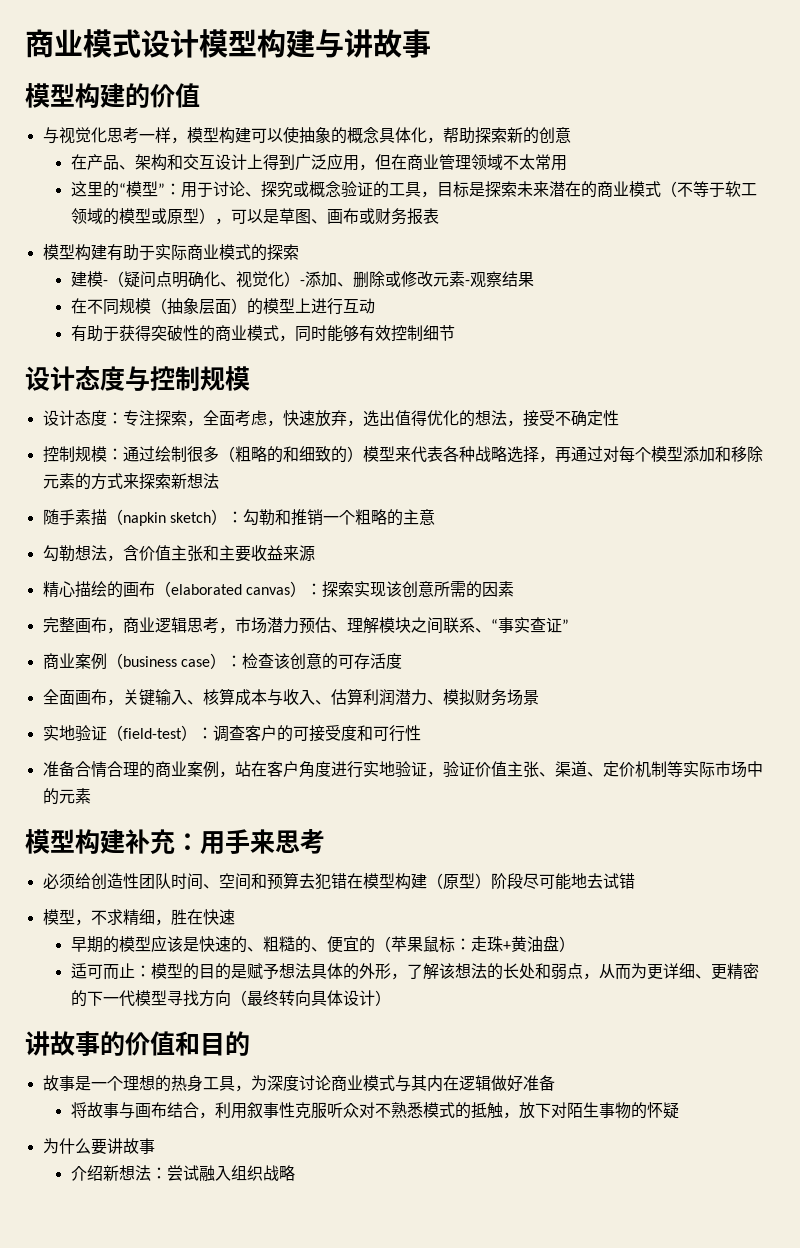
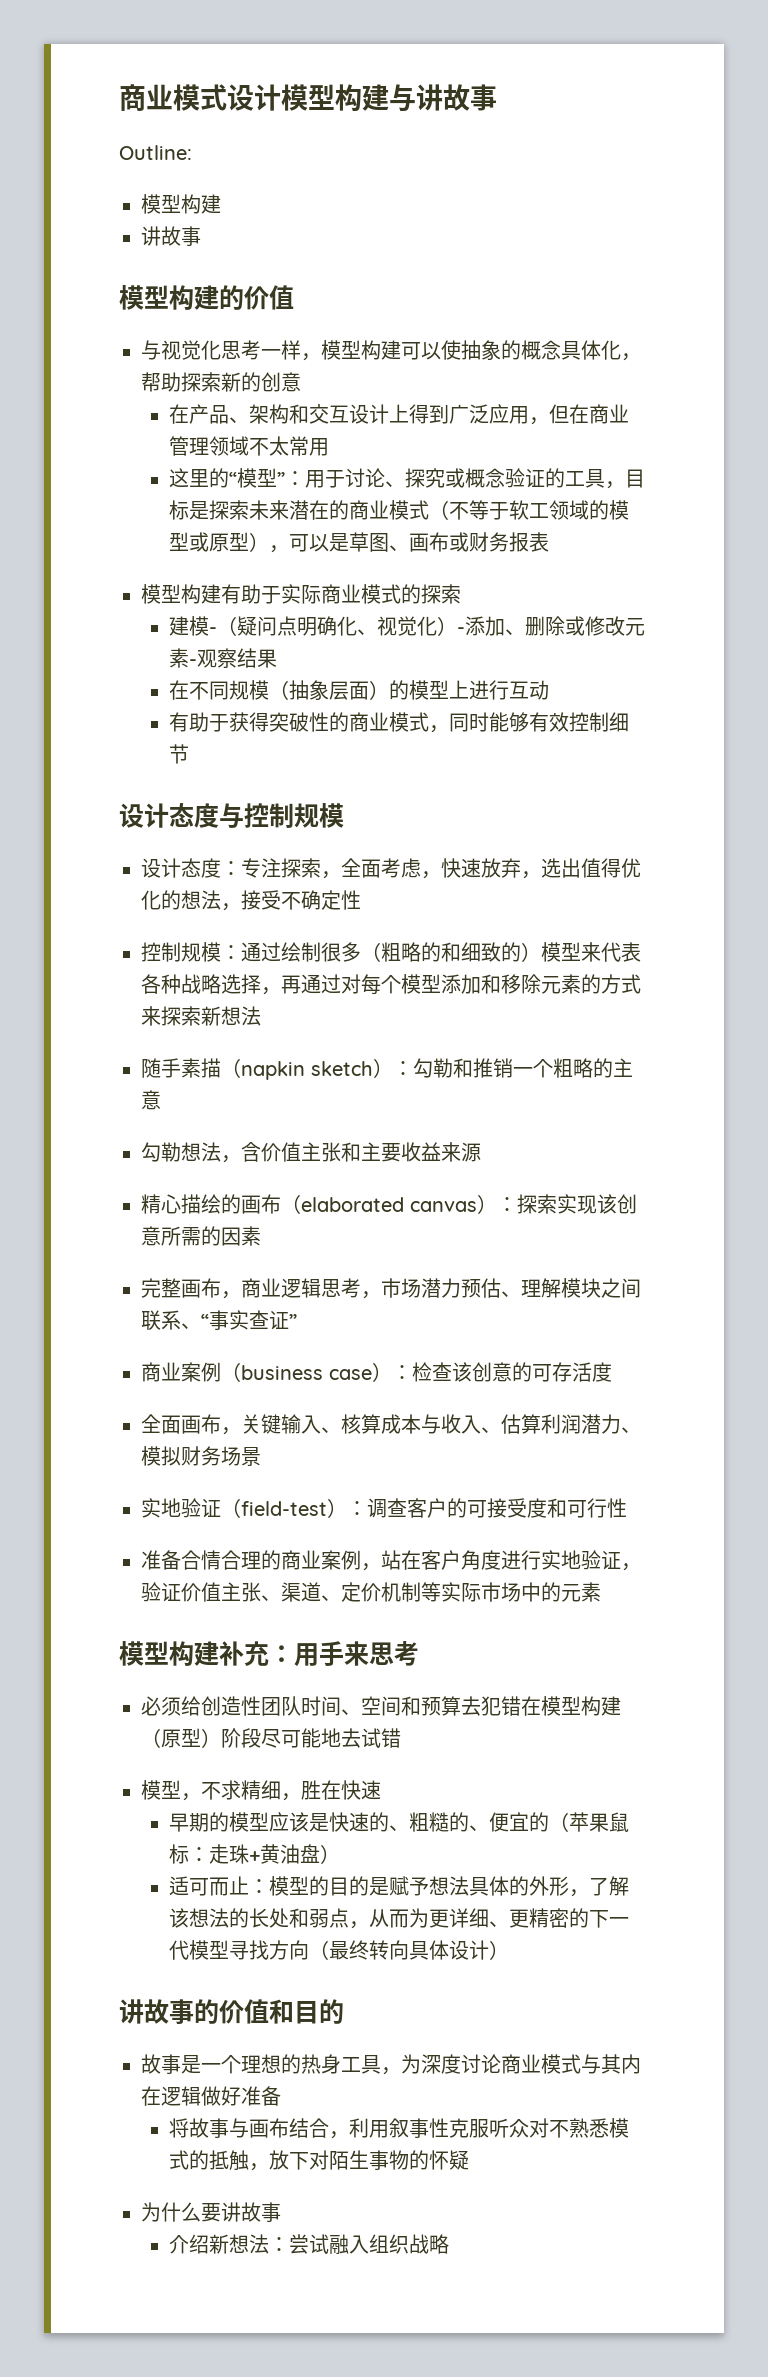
+ Outline:
+ 模型构建
+ 讲故事

